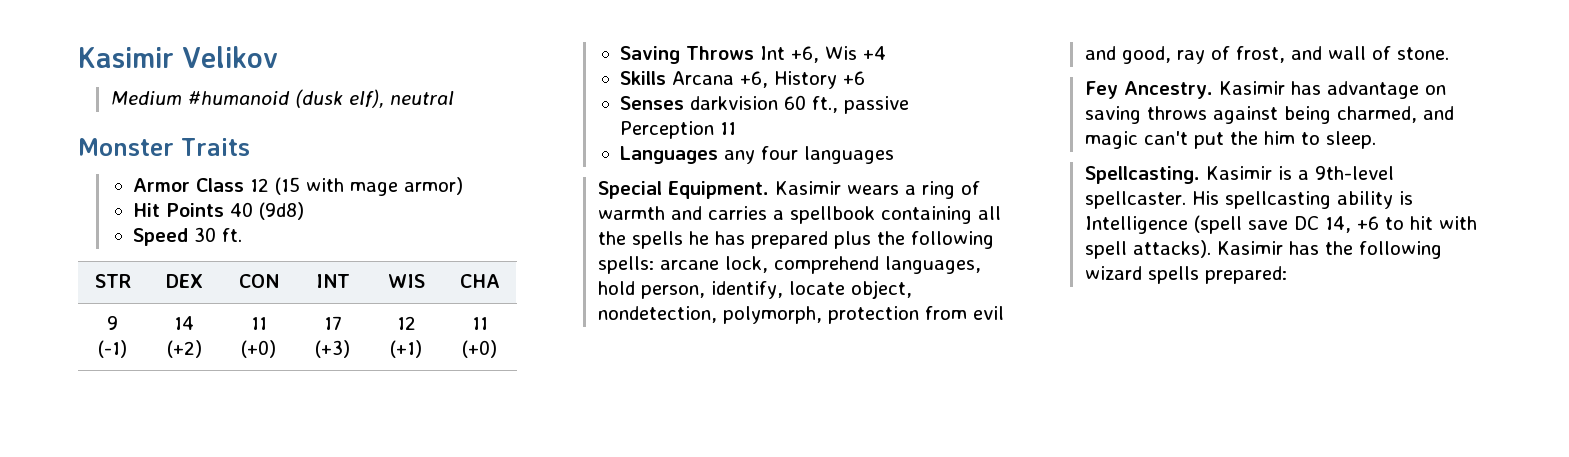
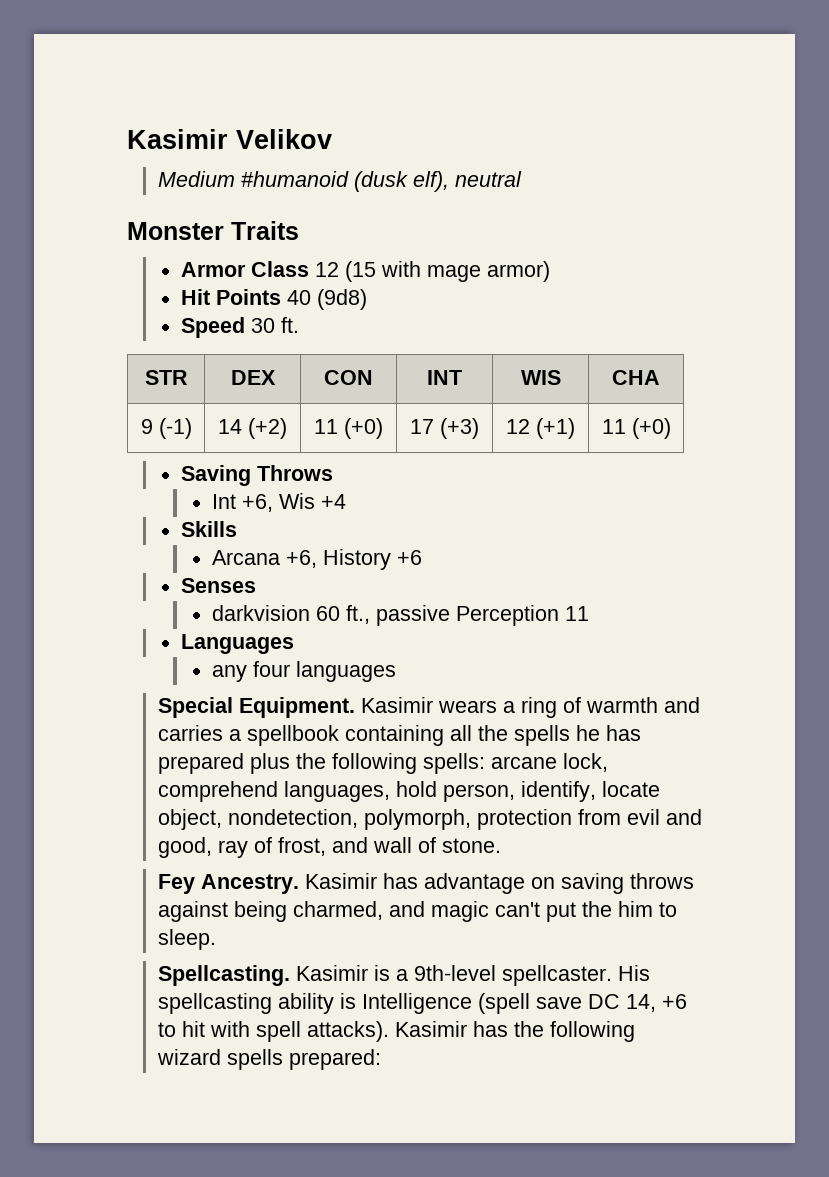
- Saving Throws Int +6, Wis +4
+ Saving Throws
+ Int +6, Wis +4
- Skills Arcana +6, History +6
+ Skills
+ Arcana +6, History +6
- Senses darkvision 60 ft., passive Perception 11
+ Senses
+ darkvision 60 ft., passive Perception 11
- Languages any four languages
+ Languages
+ any four languages

